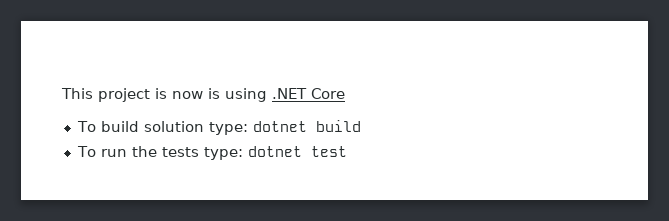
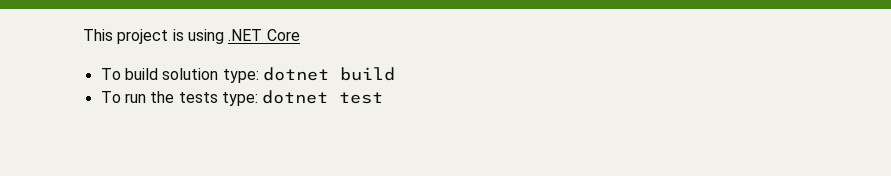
- This project is now is using .NET Core
+ This project is using .NET Core

